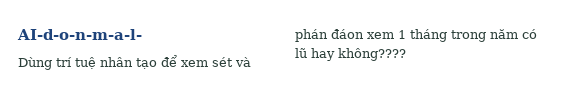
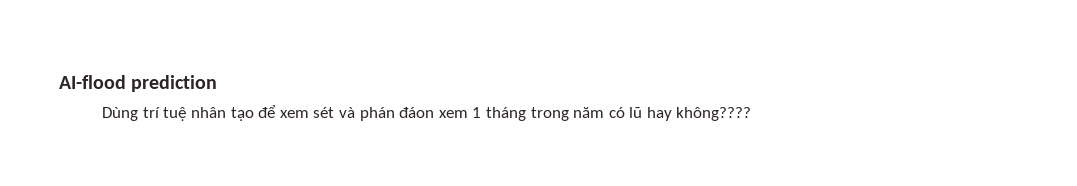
- AI-d-o-n-m-a-l-
+ AI-flood prediction

